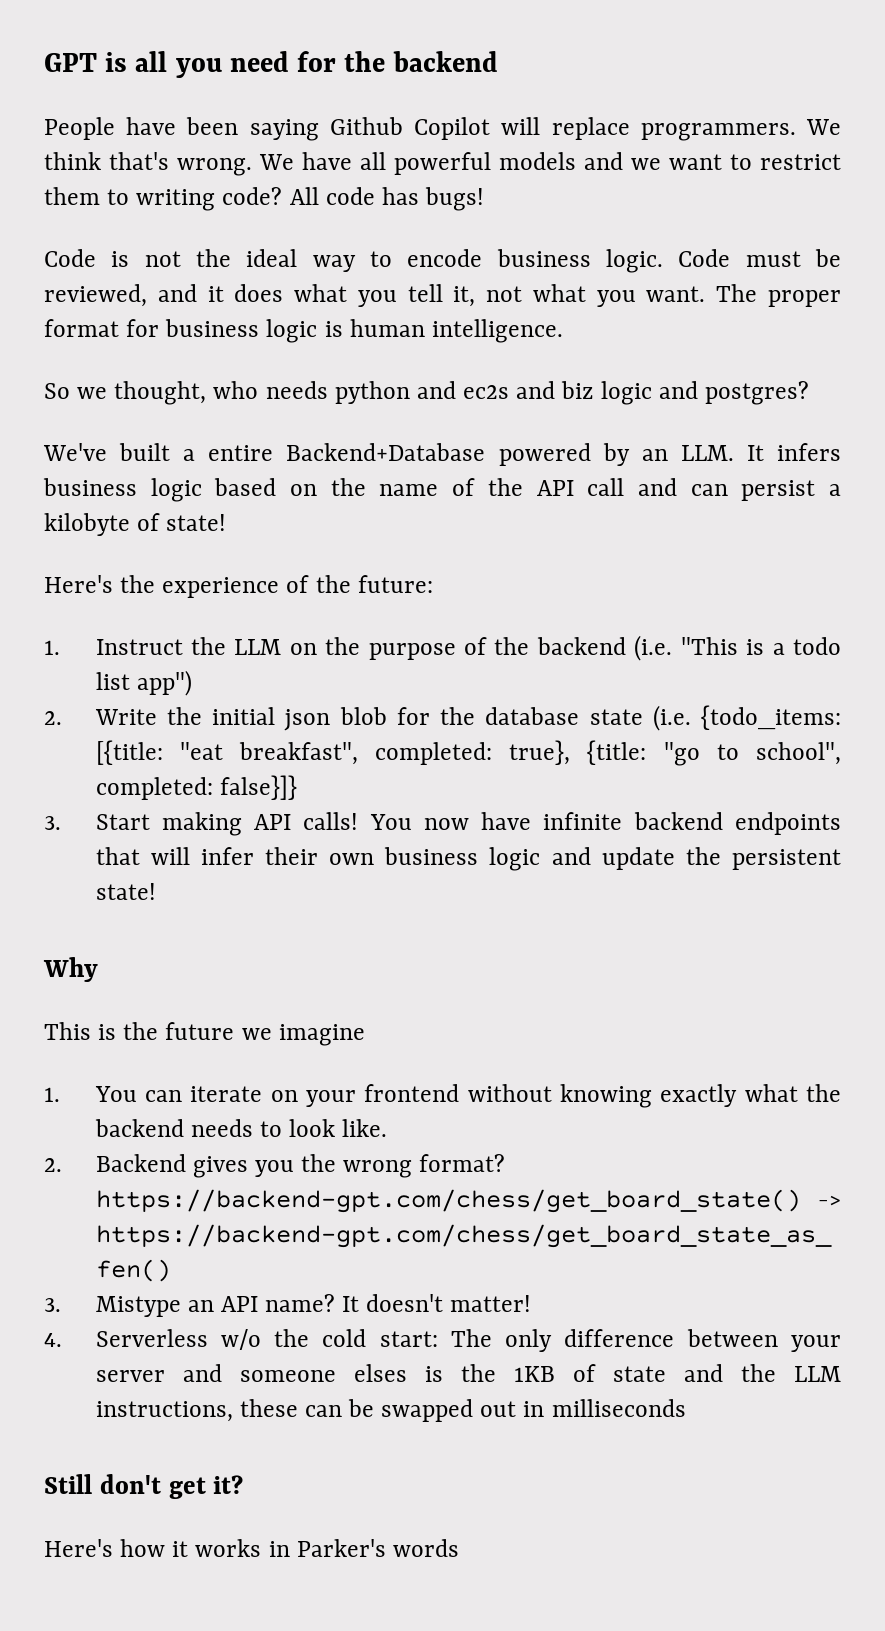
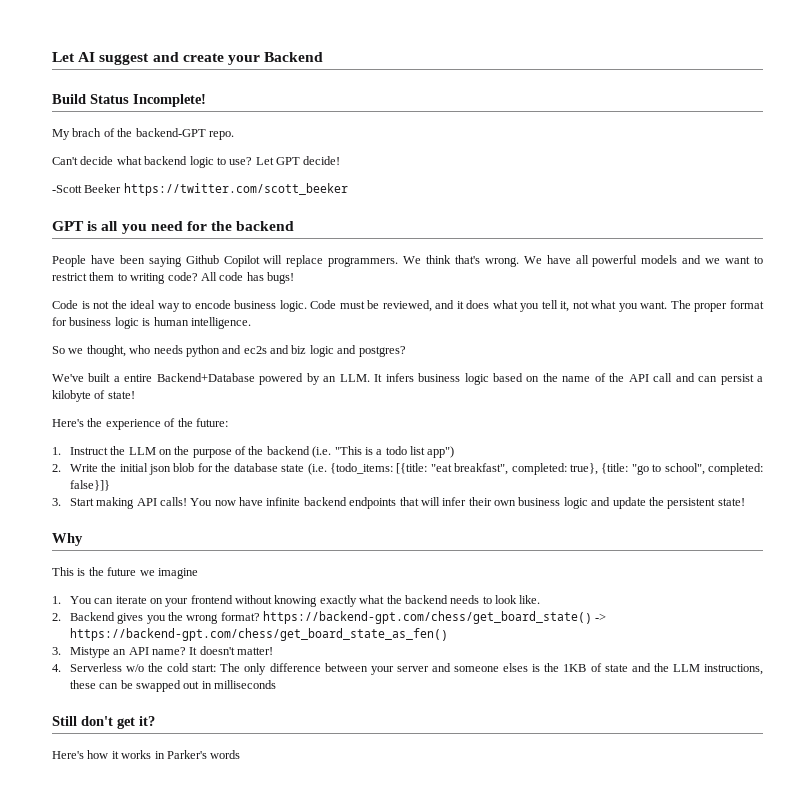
+ Let AI suggest and create your Backend
+ Build Status Incomplete!
+ My brach of the backend-GPT repo.
+ Can't decide what backend logic to use? Let GPT decide!
+ -Scott Beeker https://twitter.com/scott_beeker

